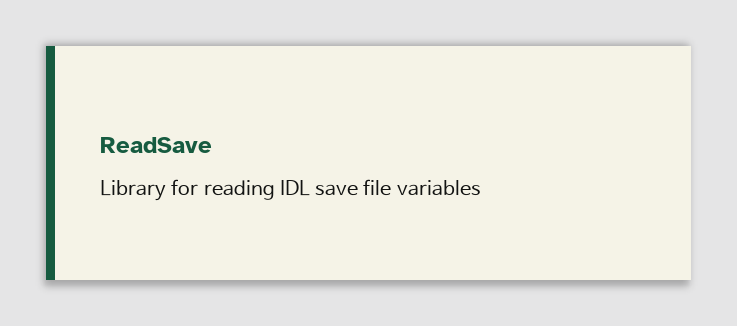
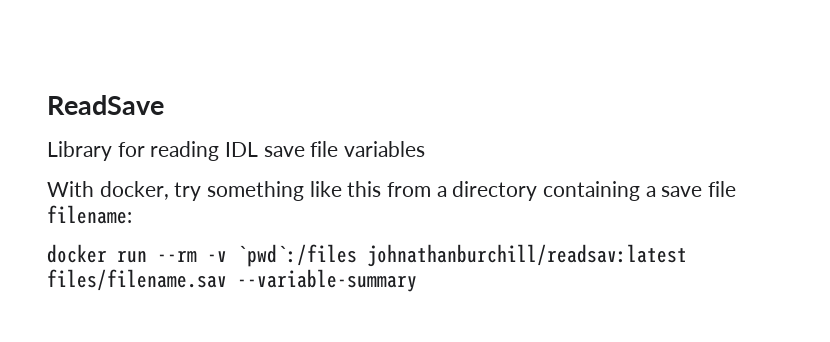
+ With docker, try something like this from a directory containing a save file filename:
+ docker run --rm -v `pwd`:/files johnathanburchill/readsav:latest files/filename.sav --variable-summary

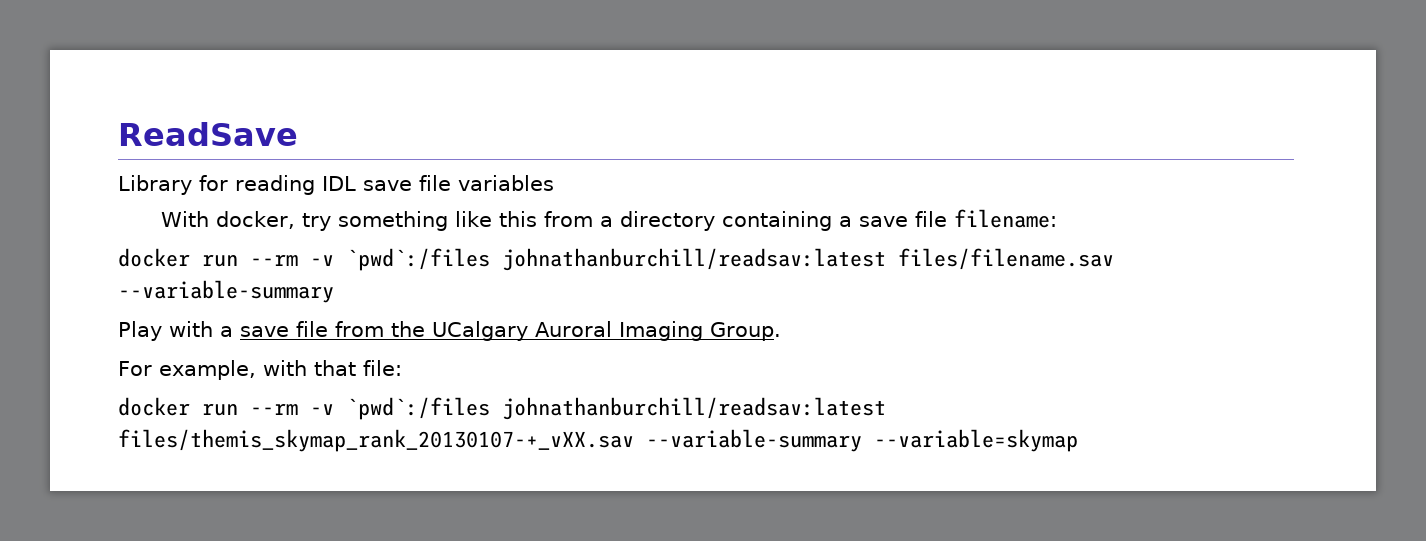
+ Play with a save file from the UCalgary Auroral Imaging Group.
+ For example, with that file:
+ docker run --rm -v `pwd`:/files johnathanburchill/readsav:latest files/themis_skymap_rank_20130107-+_vXX.sav --variable-summary --variable=skymap

